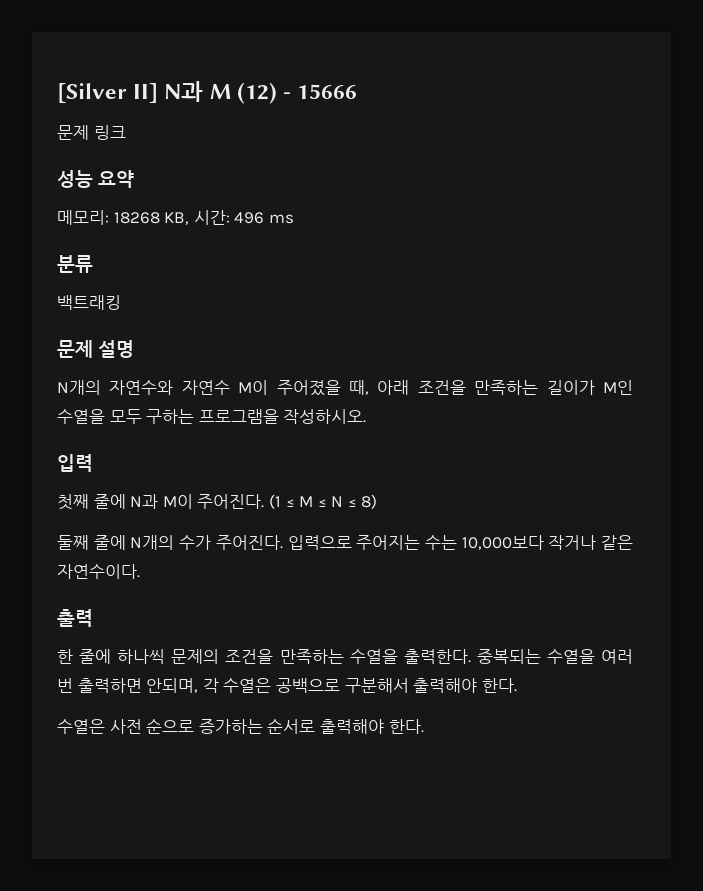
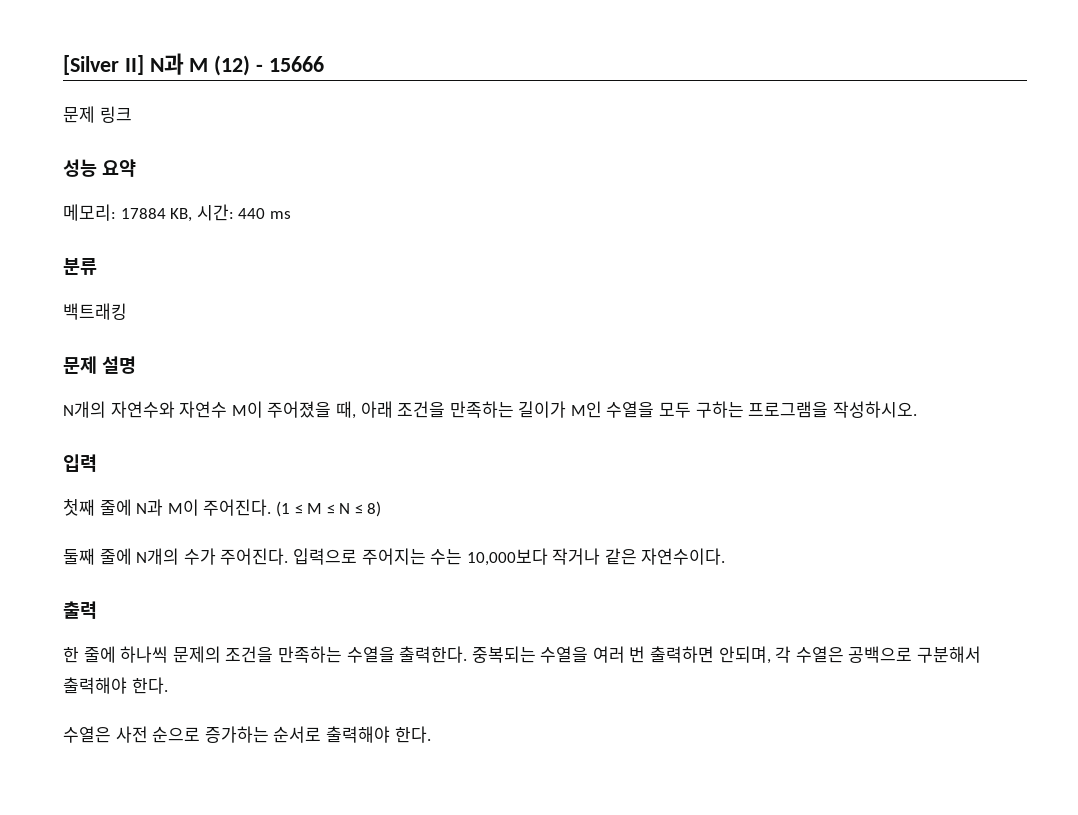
- 메모리: 18268 KB, 시간: 496 ms
+ 메모리: 17884 KB, 시간: 440 ms

